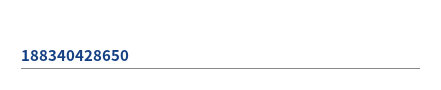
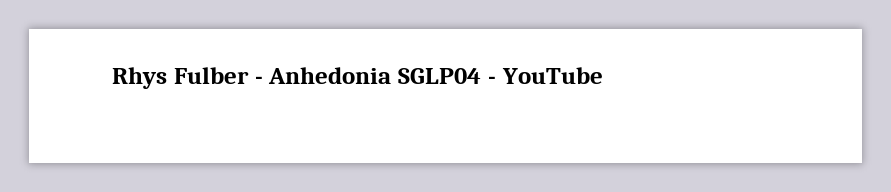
- 188340428650
+ Rhys Fulber - Anhedonia SGLP04 - YouTube

